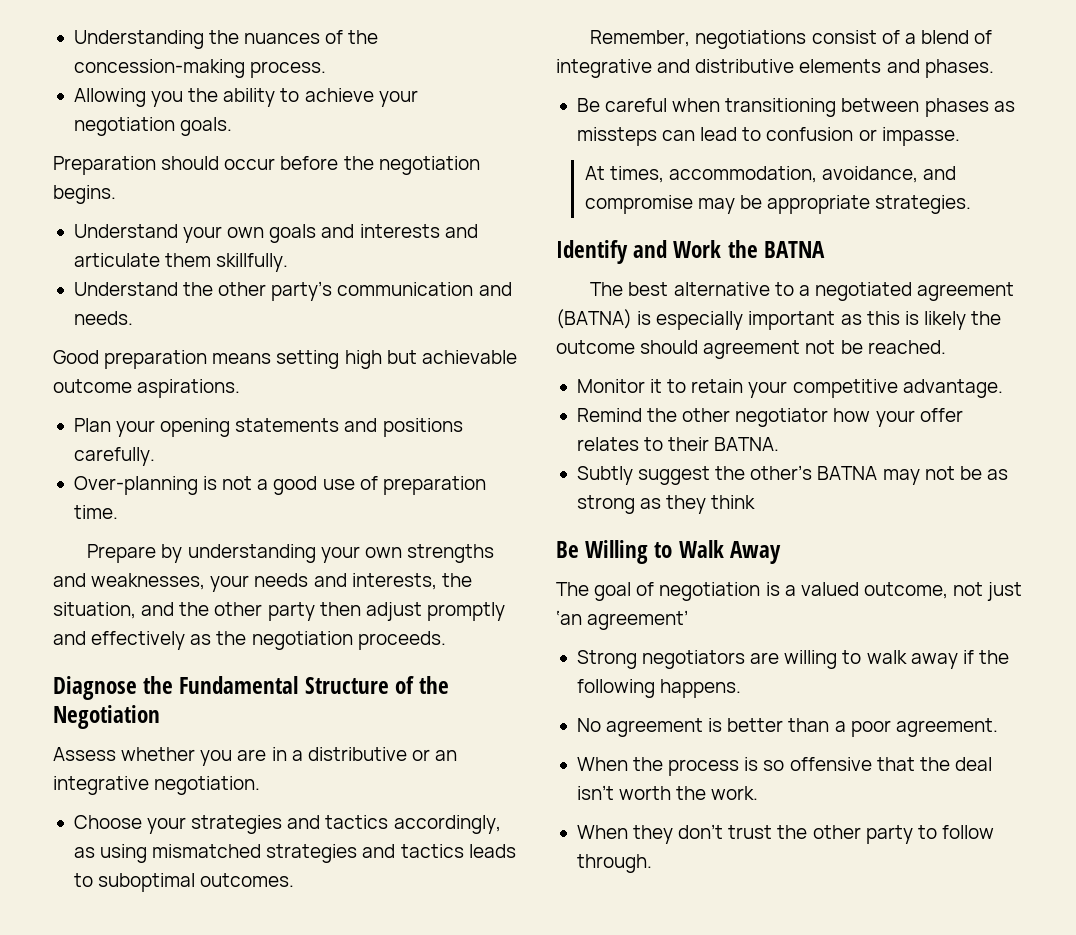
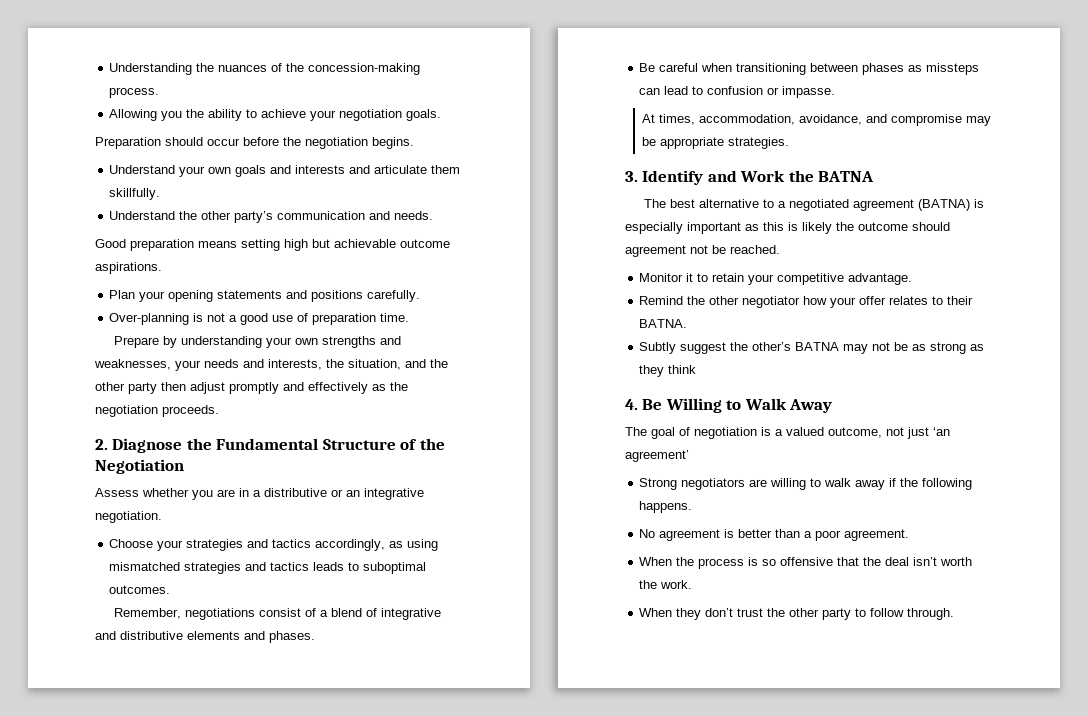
- Diagnose the Fundamental Structure of the Negotiation
+ 2. Diagnose the Fundamental Structure of the Negotiation
- Identify and Work the BATNA
+ 3. Identify and Work the BATNA
- Be Willing to Walk Away
+ 4. Be Willing to Walk Away

